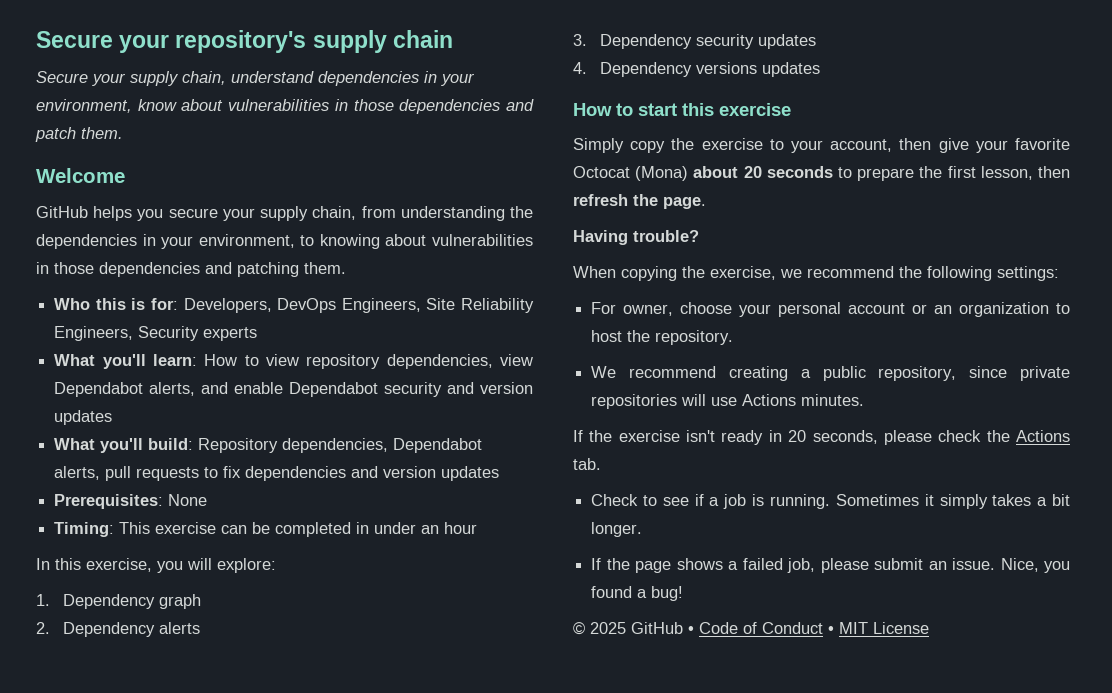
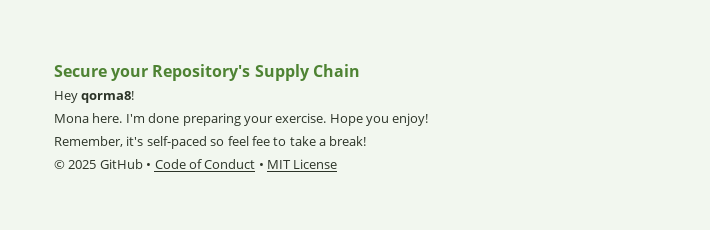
- Secure your repository's supply chain
- Secure your supply chain, understand dependencies in your environment, know about vulnerabilities in those dependencies and patch them.
- Welcome
- GitHub helps you secure your supply chain, from understanding the dependencies in your environment, to knowing about vulnerabilities in those dependencies and patching them.
- Who this is for: Developers, DevOps Engineers, Site Reliability Engineers, Security experts
- What you'll learn: How to view repository dependencies, view Dependabot alerts, and enable Dependabot security and version updates
- What you'll build: Repository dependencies, Dependabot alerts, pull requests to fix dependencies and version updates
- Prerequisites: None
- Timing: This exercise can be completed in under an hour
- In this exercise, you will explore:
- 1. Dependency graph
- 2. Dependency alerts
- 3. Dependency security updates
- 4. Dependency versions updates
- How to start this exercise
- Simply copy the exercise to your account, then give your favorite Octocat (Mona) about 20 seconds to prepare the first lesson, then refresh the page.
- Having trouble?
- When copying the exercise, we recommend the following settings:
- For owner, choose your personal account or an organization to host the repository.
- We recommend creating a public repository, since private repositories will use Actions minutes.
- If the exercise isn't ready in 20 seconds, please check the Actions tab.
- Check to see if a job is running. Sometimes it simply takes a bit longer.
- If the page shows a failed job, please submit an issue. Nice, you found a bug!
+ Secure your Repository's Supply Chain
+ Hey qorma8!
+ Mona here. I'm done preparing your exercise. Hope you enjoy!
+ Remember, it's self-paced so feel fee to take a break!

